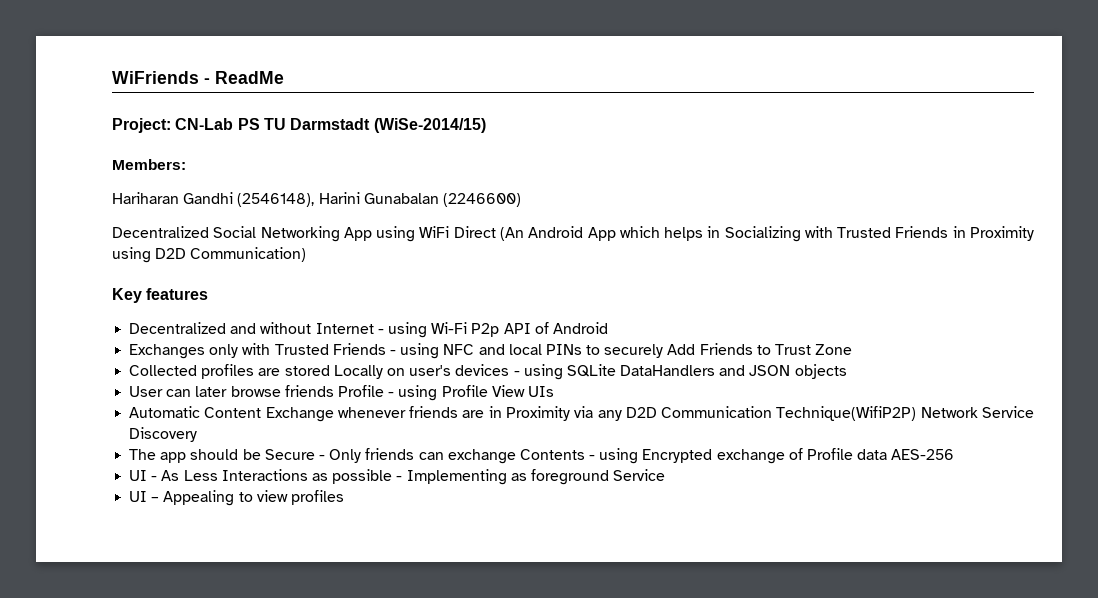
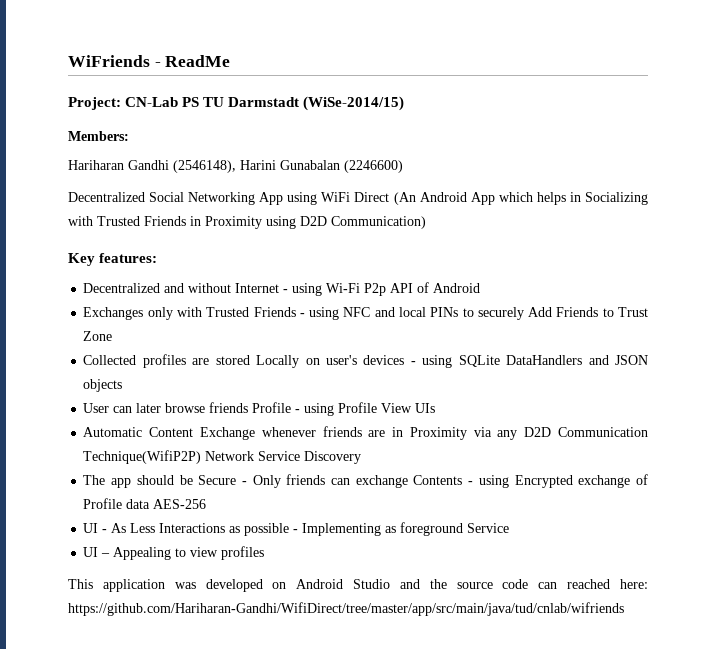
- Key features
+ Key features:
+ This application was developed on Android Studio and the source code can reached here: https://github.com/Hariharan-Gandhi/WifiDirect/tree/master/app/src/main/java/tud/cnlab/wifriends

